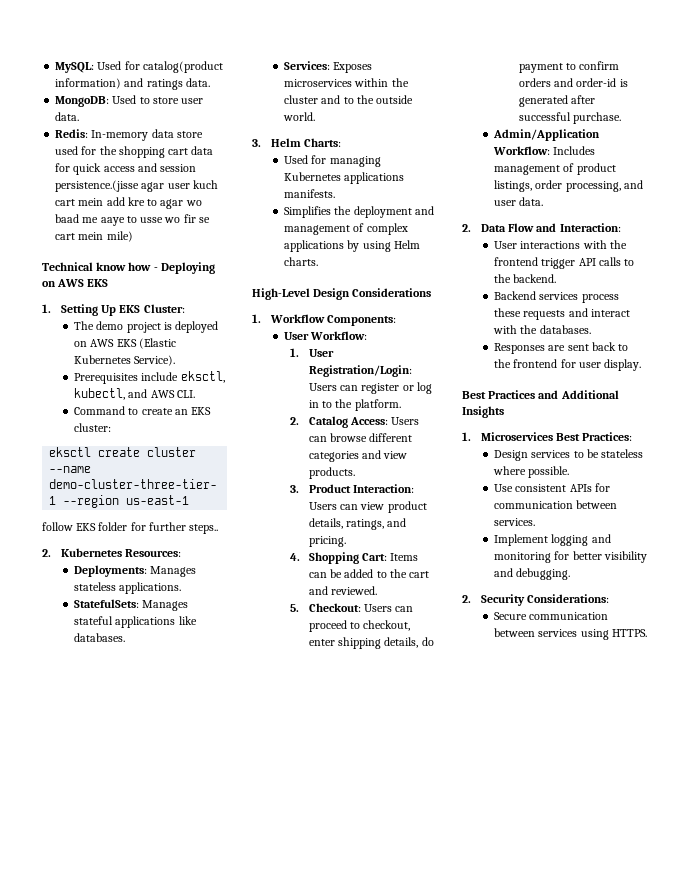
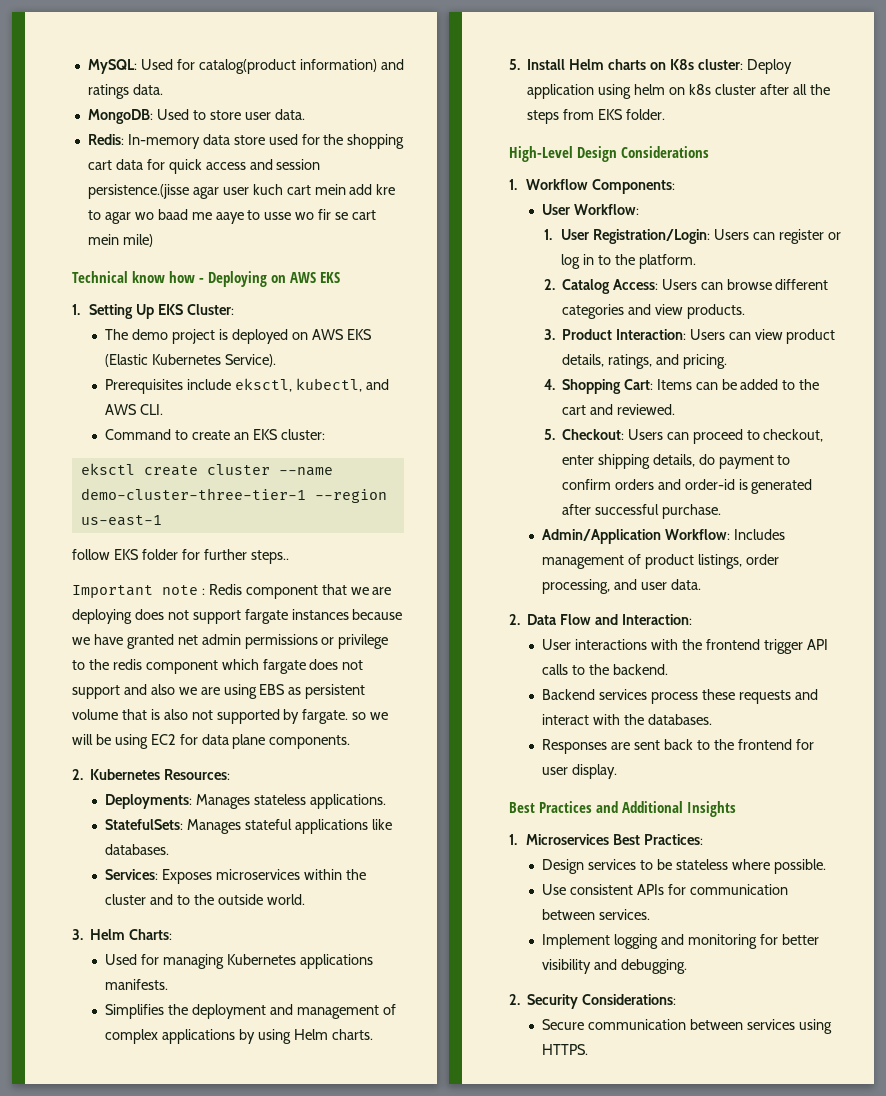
+ Important note : Redis component that we are deploying does not support fargate instances because we have granted net admin permissions or privilege to the redis component which fargate does not support and also we are using EBS as persistent volume that is also not supported by fargate. so we will be using EC2 for data plane components.
+ 5. Install Helm charts on K8s cluster: Deploy application using helm on k8s cluster after all the steps from EKS folder.

